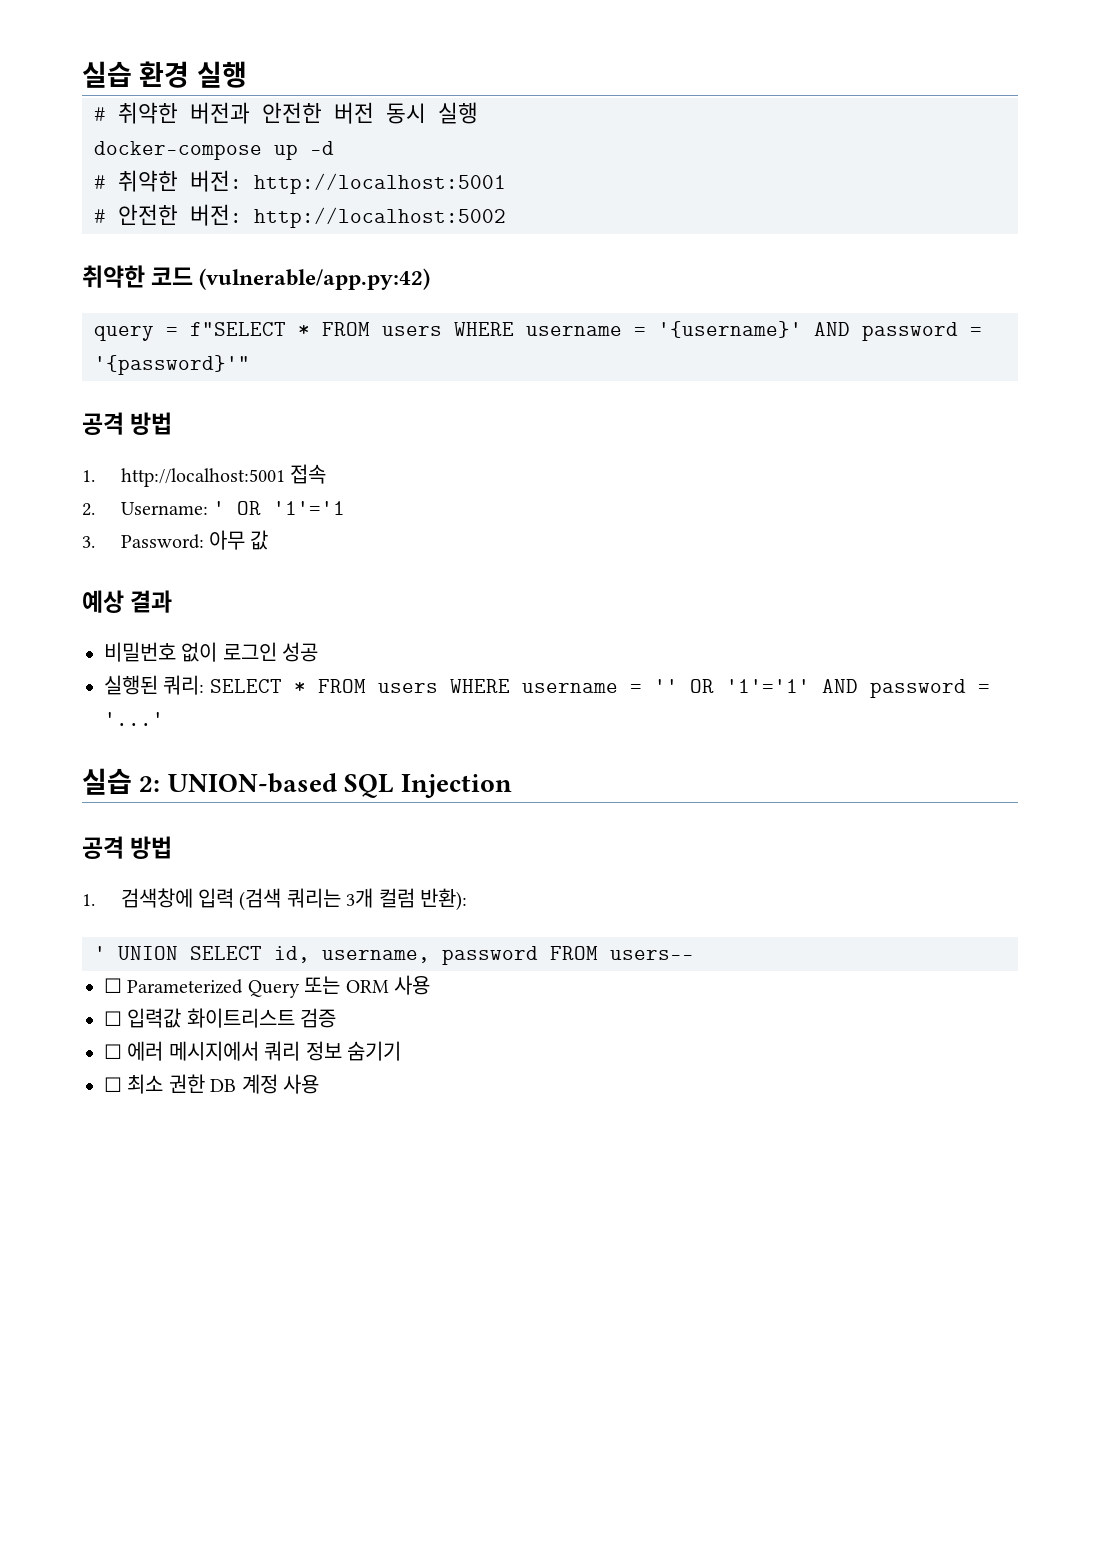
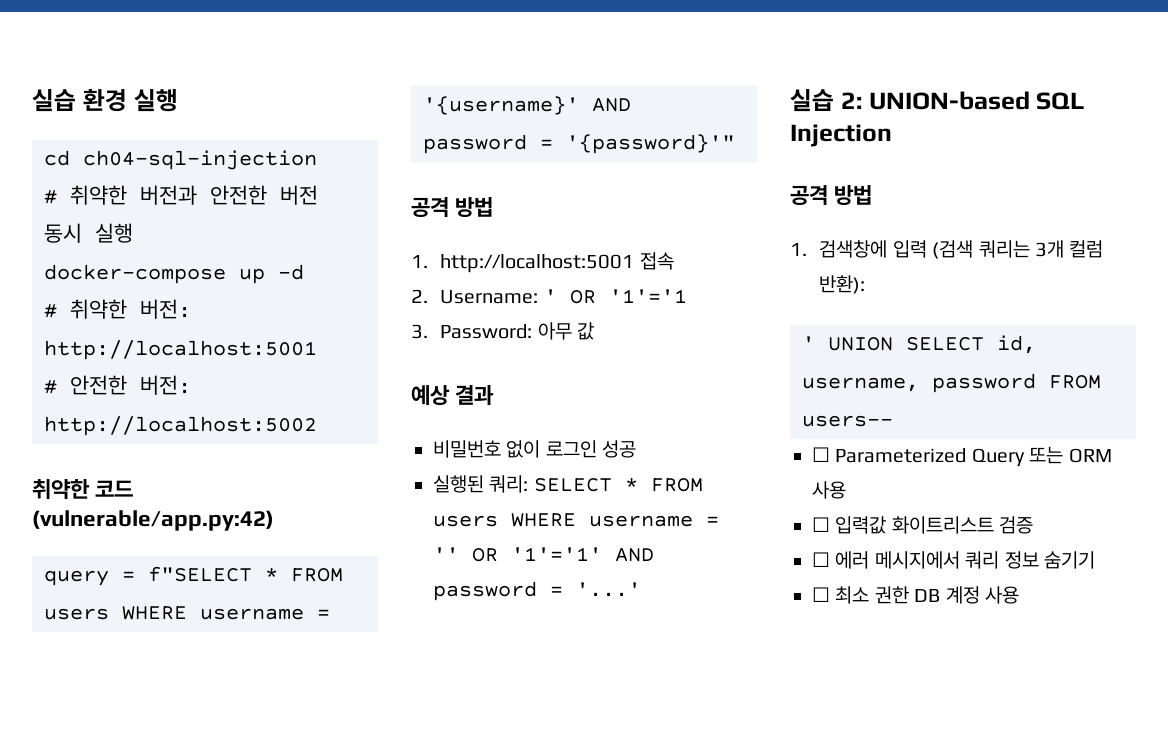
+ cd ch04-sql-injection

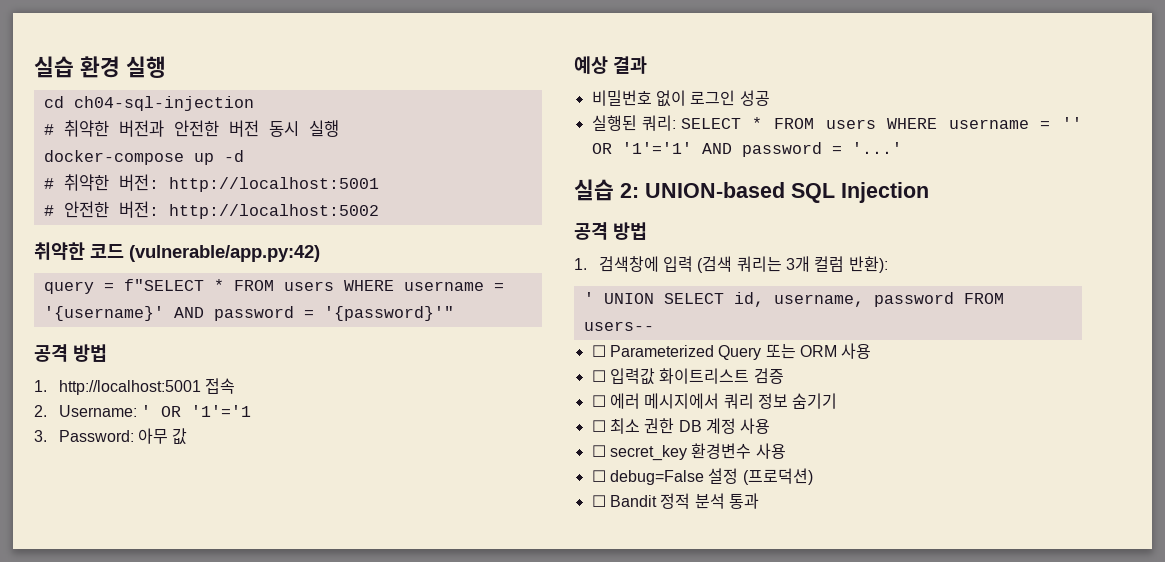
+ ☐ secret_key 환경변수 사용
+ ☐ debug=False 설정 (프로덕션)
+ ☐ Bandit 정적 분석 통과

